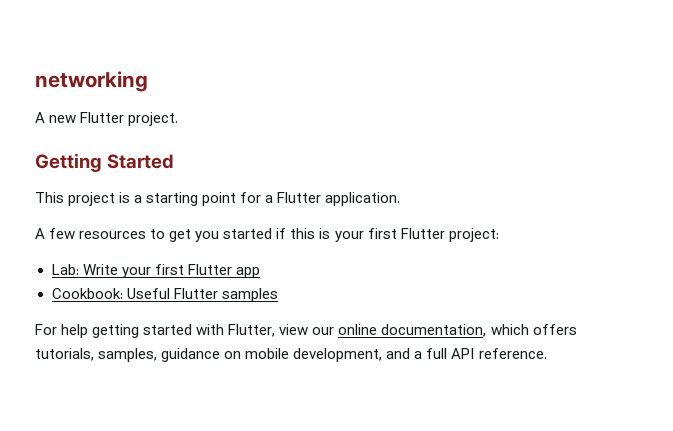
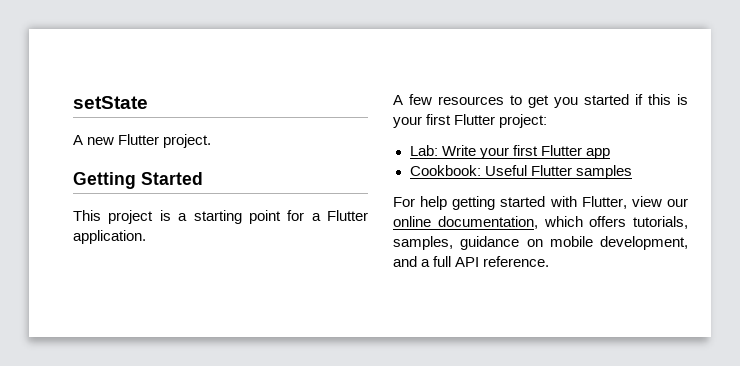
- networking
+ setState

